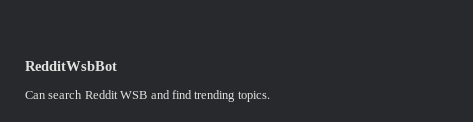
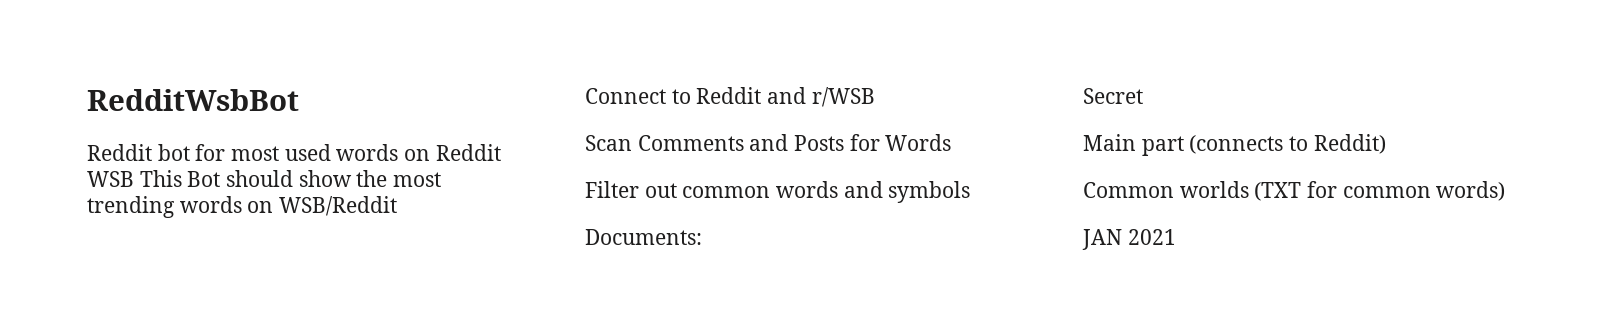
- Can search Reddit WSB and find trending topics.
+ Reddit bot for most used words on Reddit WSB This Bot should show the most trending words on WSB/Reddit
+ Connect to Reddit and r/WSB
+ Scan Comments and Posts for Words
+ Filter out common words and symbols
+ Documents:
+ Secret
+ Main part (connects to Reddit)
+ Common worlds (TXT for common words)
+ JAN 2021

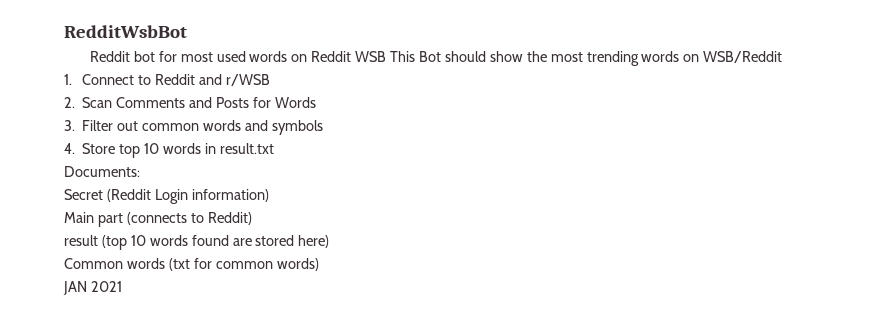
- Connect to Reddit and r/WSB
+ 1. Connect to Reddit and r/WSB
- Scan Comments and Posts for Words
+ 2. Scan Comments and Posts for Words
- Filter out common words and symbols
+ 3. Filter out common words and symbols
+ 4. Store top 10 words in result.txt
- Secret
+ Secret (Reddit Login information)
+ result (top 10 words found are stored here)
- Common worlds (TXT for common words)
+ Common words (txt for common words)

